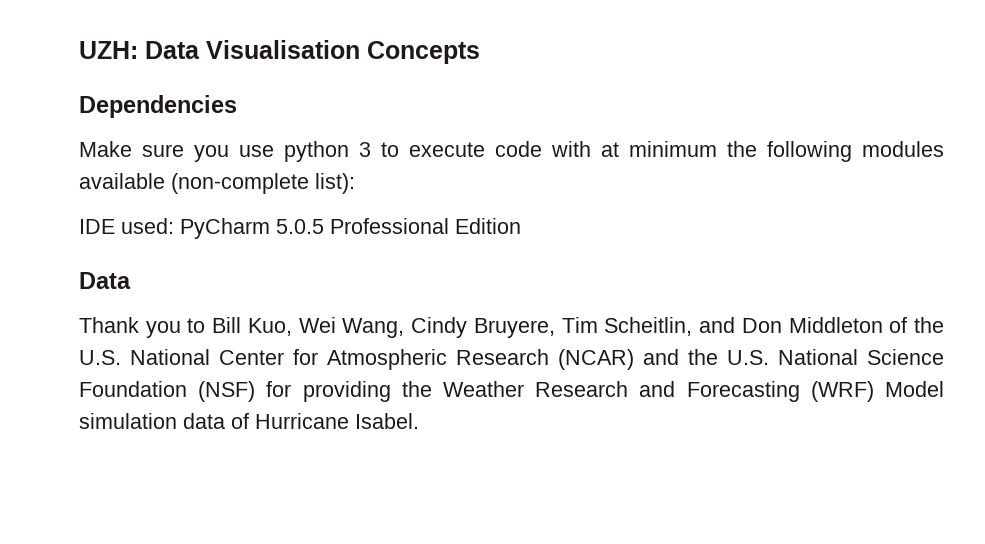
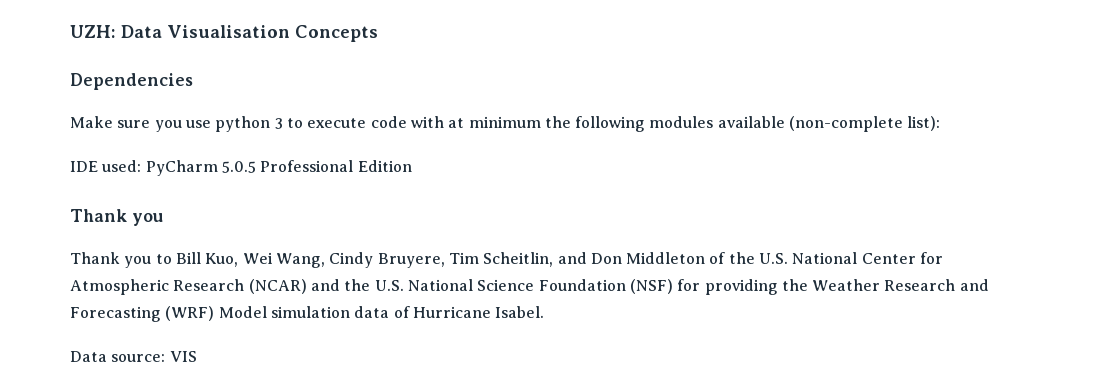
  IDE used: PyCharm 5.0.5 Professional Edition
- Data
+ Thank you
+ Data source: VIS

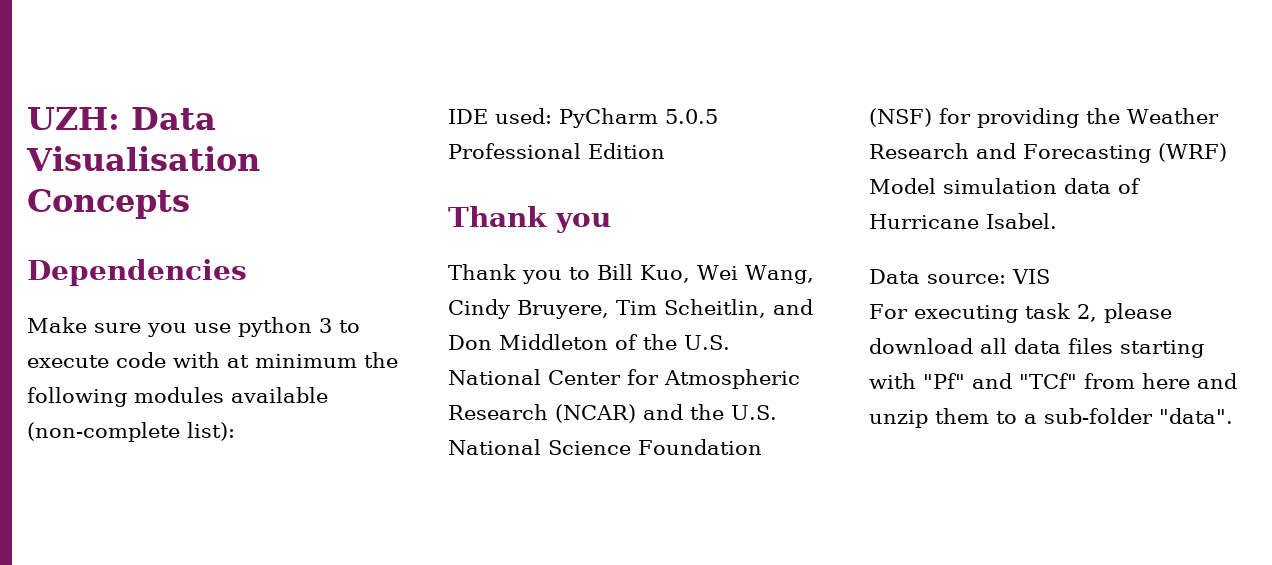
+ For executing task 2, please download all data files starting with "Pf" and "TCf" from here and unzip them to a sub-folder "data".

